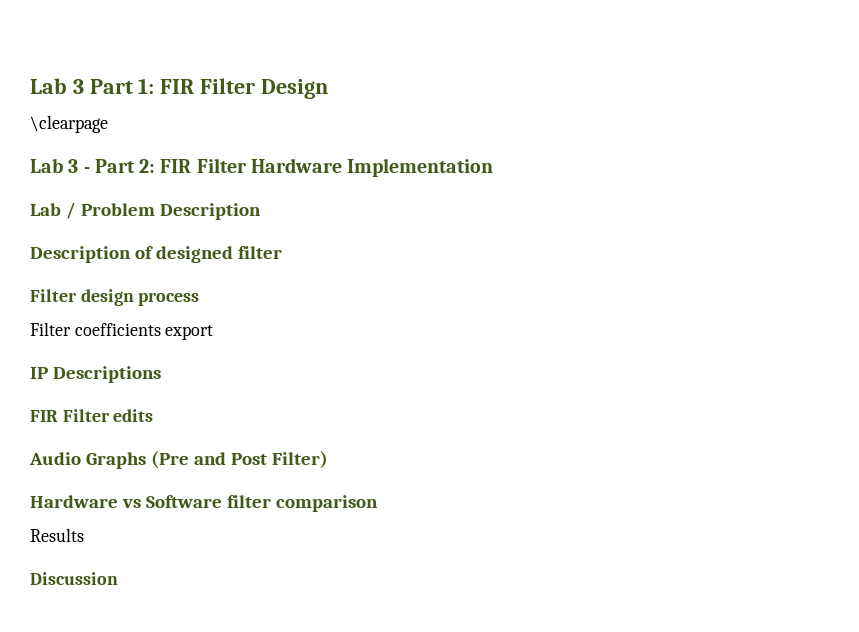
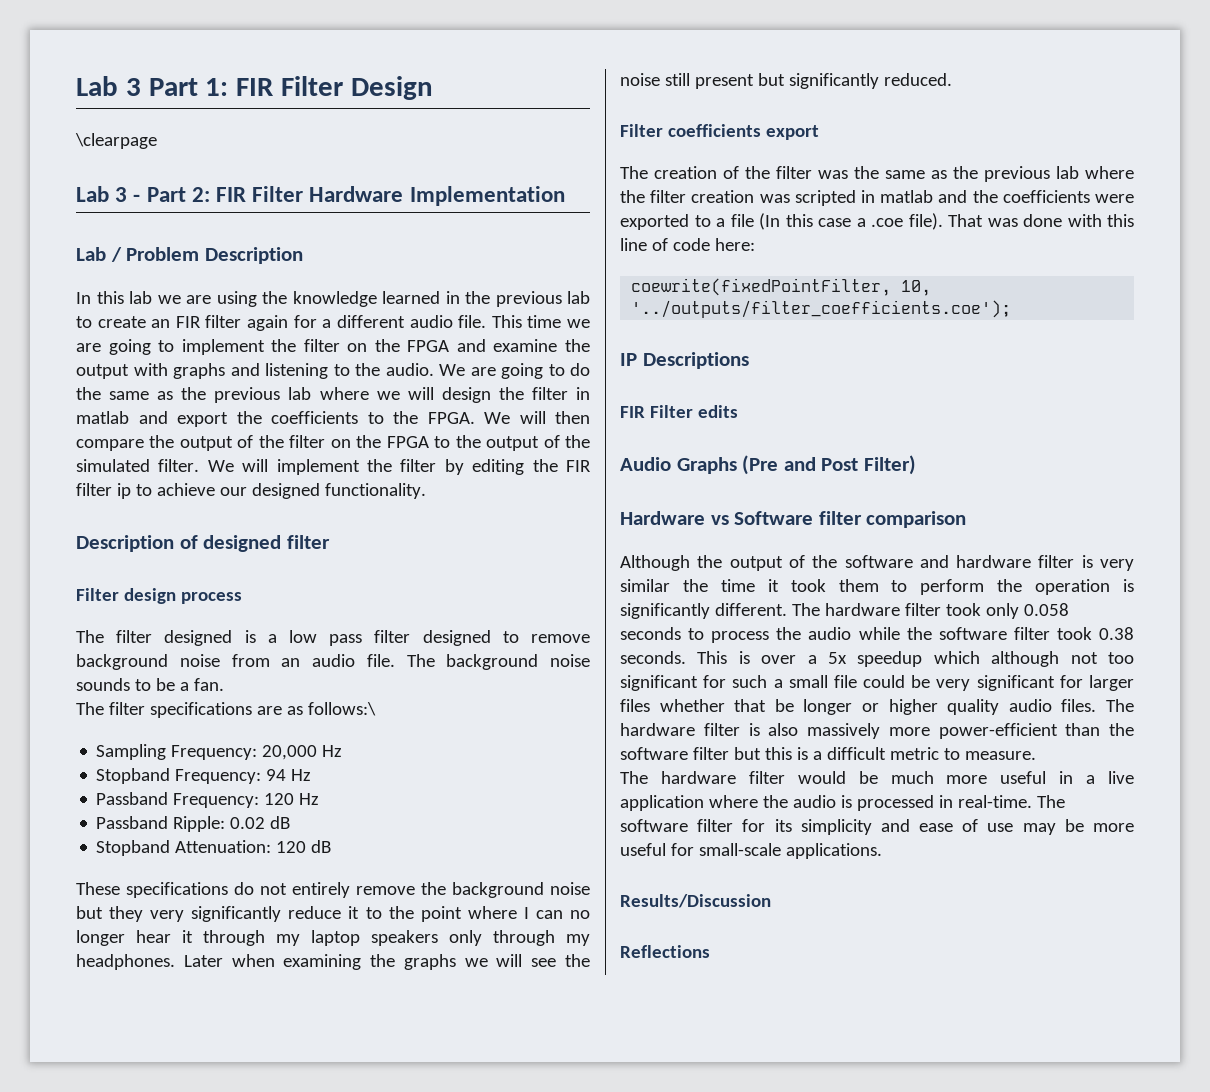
+ In this lab we are using the knowledge learned in the previous lab to create an FIR filter again for a different audio file. This time we are going to implement the filter on the FPGA and examine the output with graphs and listening to the audio. We are going to do the same as the previous lab where we will design the filter in matlab and export the coefficients to the FPGA. We will then compare the output of the filter on the FPGA to the output of the simulated filter. We will implement the filter by editing the FIR filter ip to achieve our designed functionality.
+ The filter designed is a low pass filter designed to remove background noise from an audio file. The background noise sounds to be a fan.
+ The filter specifications are as follows:\
+ Sampling Frequency: 20,000 Hz
+ Stopband Frequency: 94 Hz
+ Passband Frequency: 120 Hz
+ Passband Ripple: 0.02 dB
+ Stopband Attenuation: 120 dB
+ These specifications do not entirely remove the background noise but they very significantly reduce it to the point where I can no longer hear it through my laptop speakers only through my headphones. Later when examining the graphs we will see the noise still present but significantly reduced.
  Filter coefficients export
+ The creation of the filter was the same as the previous lab where the filter creation was scripted in matlab and the coefficients were exported to a file (In this case a .coe file). That was done with this line of code here:
+ coewrite(fixedPointFilter, 10, '../outputs/filter_coefficients.coe');
- Results
- Discussion
+ Although the output of the software and hardware filter is very similar the time it took them to perform the operation is significantly different. The hardware filter took only 0.058 seconds to process the audio while the software filter took 0.38 seconds. This is over a 5x speedup which although not too significant for such a small file could be very significant for larger files whether that be longer or higher quality audio files. The hardware filter is also massively more power-efficient than the software filter but this is a difficult metric to measure.
+ The hardware filter would be much more useful in a live application where the audio is processed in real-time. The software filter for its simplicity and ease of use may be more useful for small-scale applications.
+ Results/Discussion
+ Reflections

